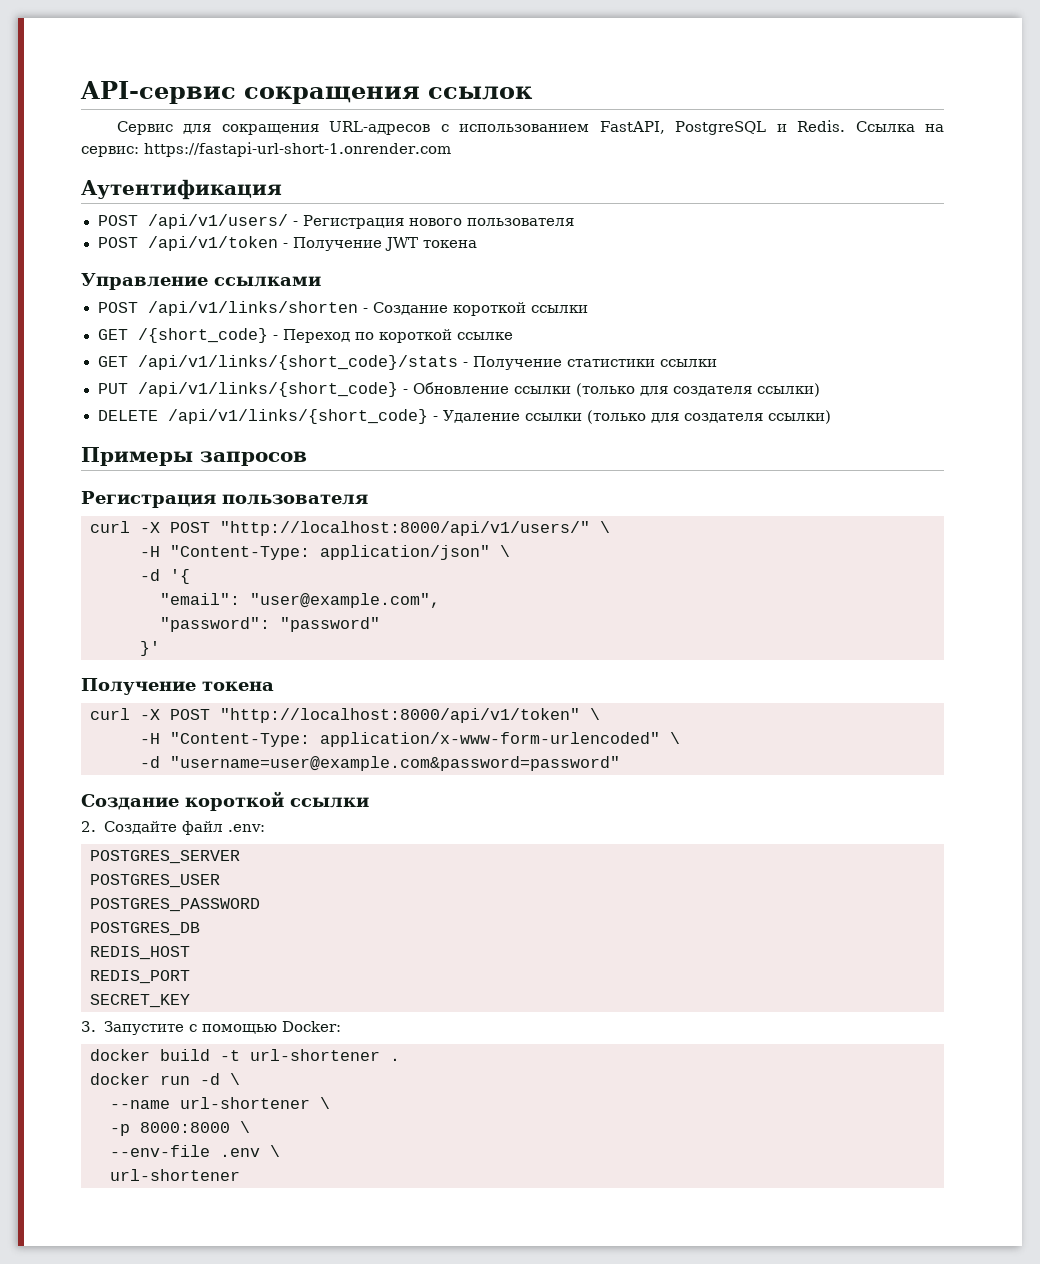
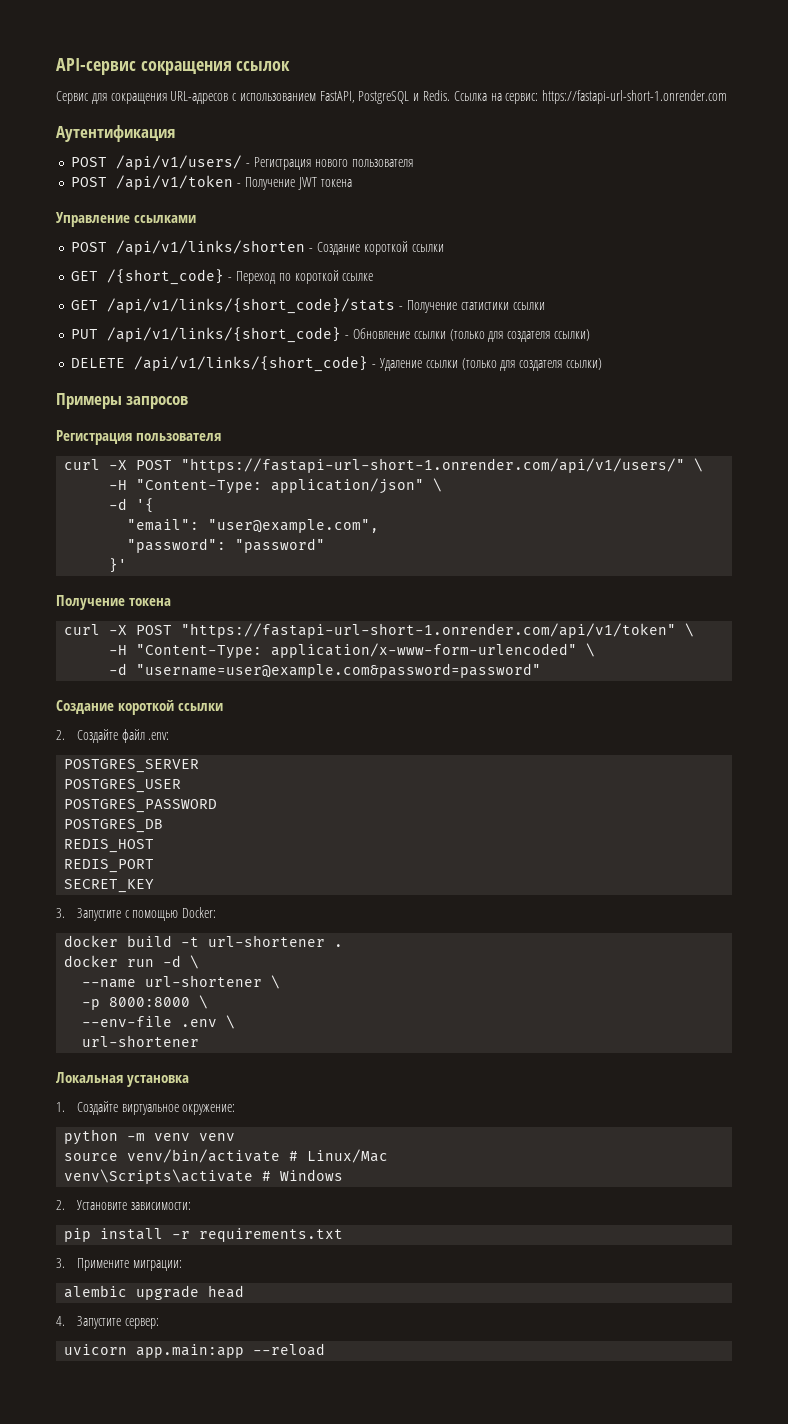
- curl -X POST "http://localhost:8000/api/v1/users/" \
+ curl -X POST "https://fastapi-url-short-1.onrender.com/api/v1/users/" \
- curl -X POST "http://localhost:8000/api/v1/token" \
+ curl -X POST "https://fastapi-url-short-1.onrender.com/api/v1/token" \
+ Локальная установка
+ 1. Создайте виртуальное окружение:
+ python -m venv venv
+ source venv/bin/activate # Linux/Mac
+ venv\Scripts\activate # Windows
+ 2. Установите зависимости:
+ pip install -r requirements.txt
+ 3. Примените миграции:
+ alembic upgrade head
+ 4. Запустите сервер:
+ uvicorn app.main:app --reload

